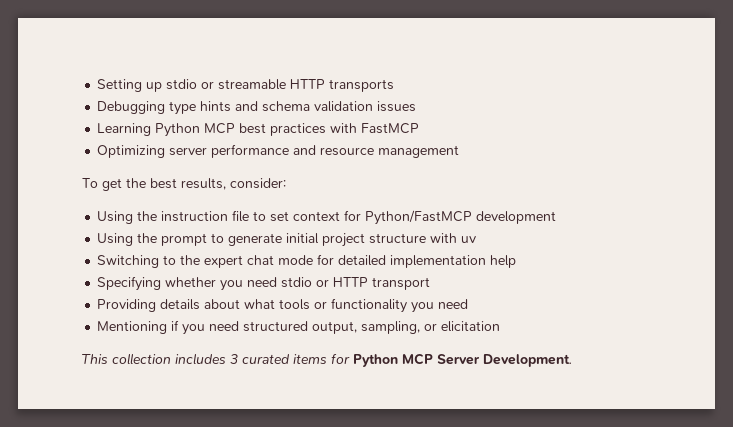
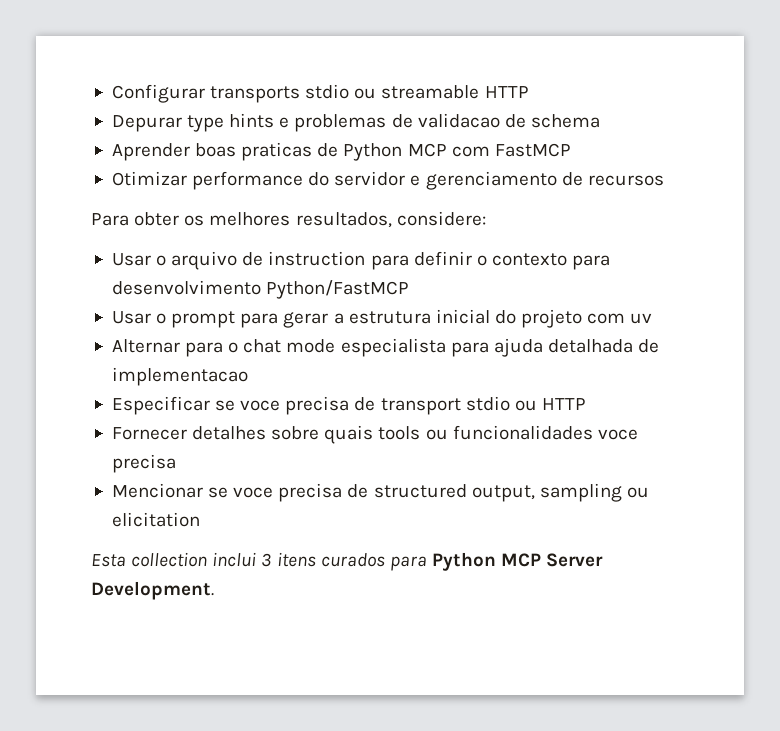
- Setting up stdio or streamable HTTP transports
- Debugging type hints and schema validation issues
- Learning Python MCP best practices with FastMCP
- Optimizing server performance and resource management
- To get the best results, consider:
- Using the instruction file to set context for Python/FastMCP development
- Using the prompt to generate initial project structure with uv
- Switching to the expert chat mode for detailed implementation help
- Specifying whether you need stdio or HTTP transport
- Providing details about what tools or functionality you need
- Mentioning if you need structured output, sampling, or elicitation
- This collection includes 3 curated items for Python MCP Server Development.
+ Configurar transports stdio ou streamable HTTP
+ Depurar type hints e problemas de validacao de schema
+ Aprender boas praticas de Python MCP com FastMCP
+ Otimizar performance do servidor e gerenciamento de recursos
+ Para obter os melhores resultados, considere:
+ Usar o arquivo de instruction para definir o contexto para desenvolvimento Python/FastMCP
+ Usar o prompt para gerar a estrutura inicial do projeto com uv
+ Alternar para o chat mode especialista para ajuda detalhada de implementacao
+ Especificar se voce precisa de transport stdio ou HTTP
+ Fornecer detalhes sobre quais tools ou funcionalidades voce precisa
+ Mencionar se voce precisa de structured output, sampling ou elicitation
+ Esta collection inclui 3 itens curados para Python MCP Server Development.

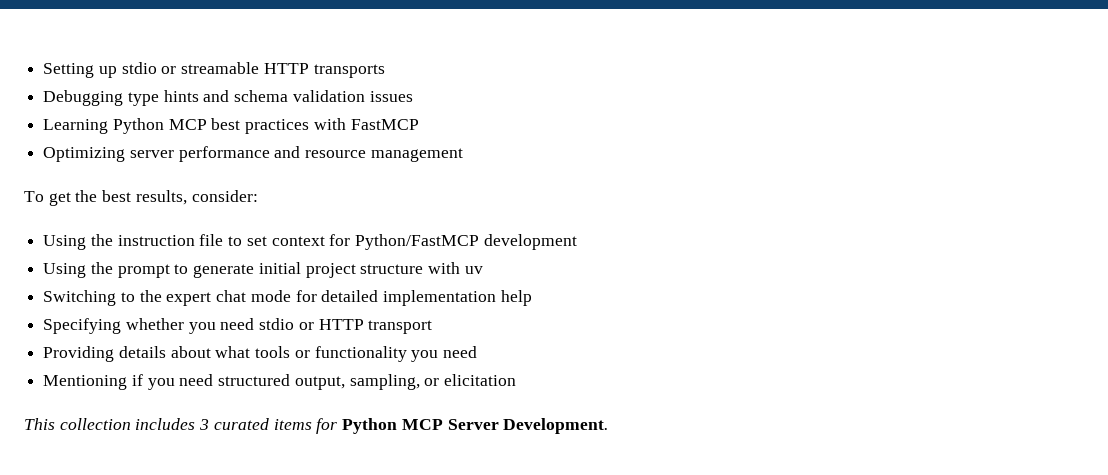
- Configurar transports stdio ou streamable HTTP
- Depurar type hints e problemas de validacao de schema
- Aprender boas praticas de Python MCP com FastMCP
- Otimizar performance do servidor e gerenciamento de recursos
- Para obter os melhores resultados, considere:
- Usar o arquivo de instruction para definir o contexto para desenvolvimento Python/FastMCP
- Usar o prompt para gerar a estrutura inicial do projeto com uv
- Alternar para o chat mode especialista para ajuda detalhada de implementacao
- Especificar se voce precisa de transport stdio ou HTTP
- Fornecer detalhes sobre quais tools ou funcionalidades voce precisa
- Mencionar se voce precisa de structured output, sampling ou elicitation
- Esta collection inclui 3 itens curados para Python MCP Server Development.
+ Setting up stdio or streamable HTTP transports
+ Debugging type hints and schema validation issues
+ Learning Python MCP best practices with FastMCP
+ Optimizing server performance and resource management
+ To get the best results, consider:
+ Using the instruction file to set context for Python/FastMCP development
+ Using the prompt to generate initial project structure with uv
+ Switching to the expert chat mode for detailed implementation help
+ Specifying whether you need stdio or HTTP transport
+ Providing details about what tools or functionality you need
+ Mentioning if you need structured output, sampling, or elicitation
+ This collection includes 3 curated items for Python MCP Server Development.

